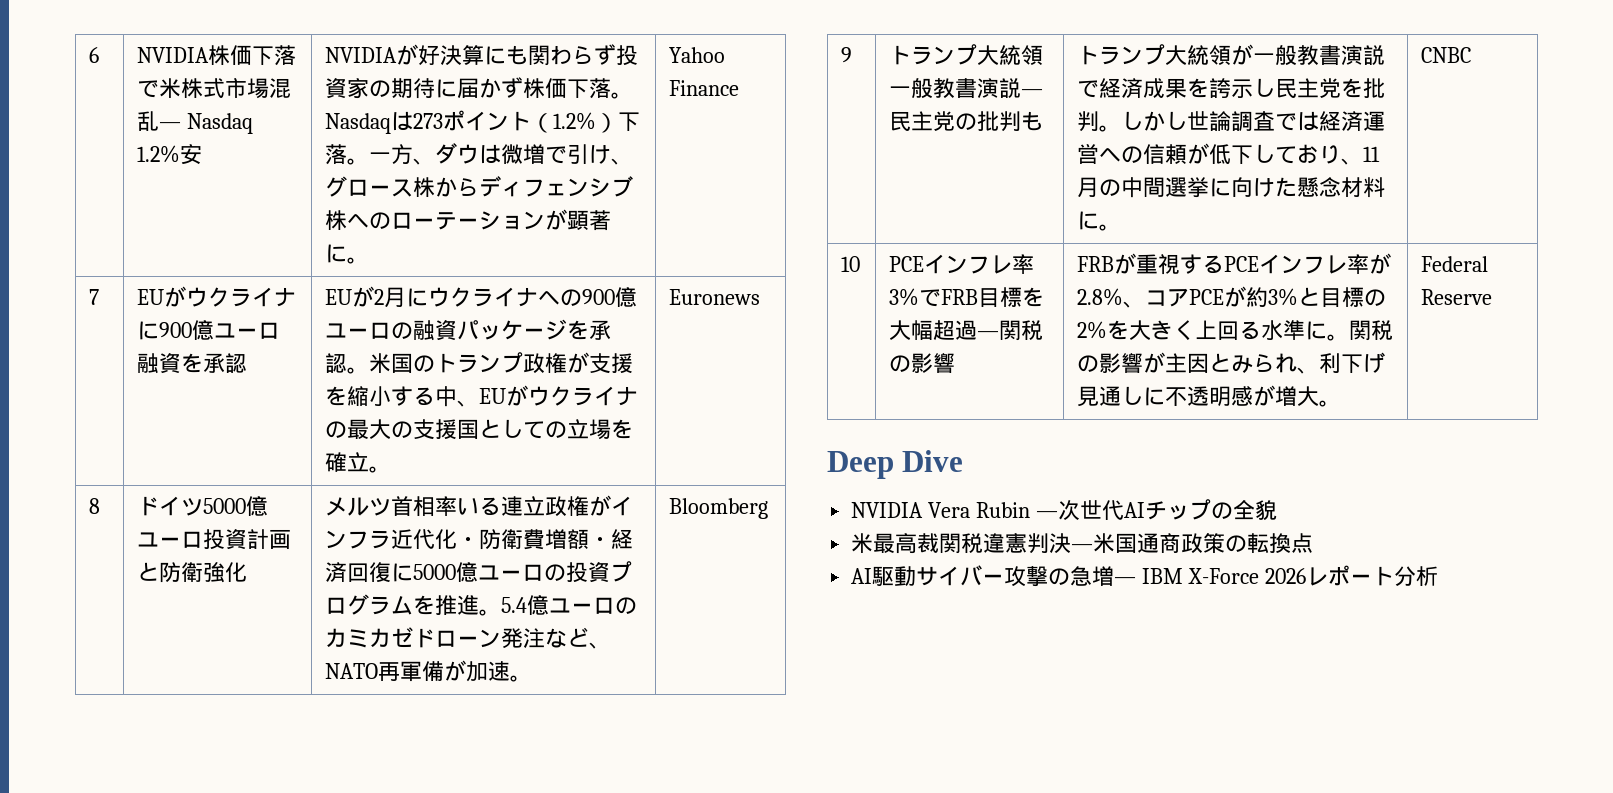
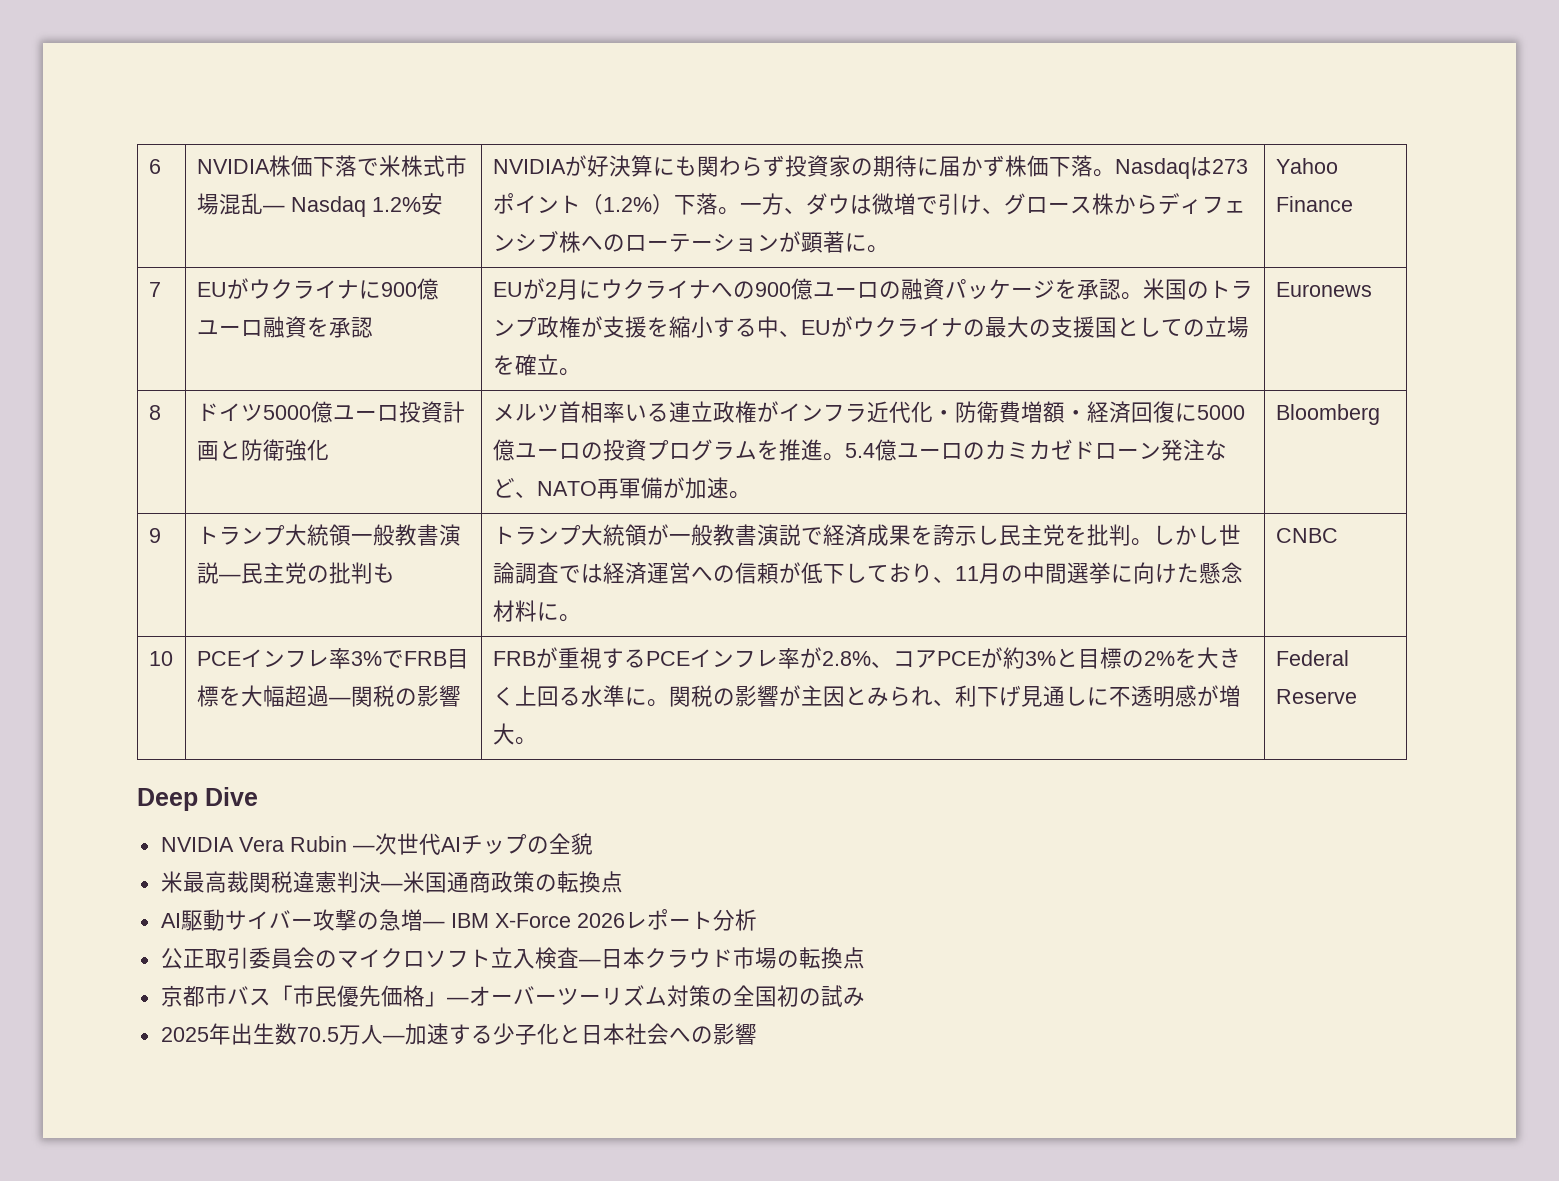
+ 公正取引委員会のマイクロソフト立入検査—日本クラウド市場の転換点
+ 京都市バス「市民優先価格」—オーバーツーリズム対策の全国初の試み
+ 2025年出生数70.5万人—加速する少子化と日本社会への影響

